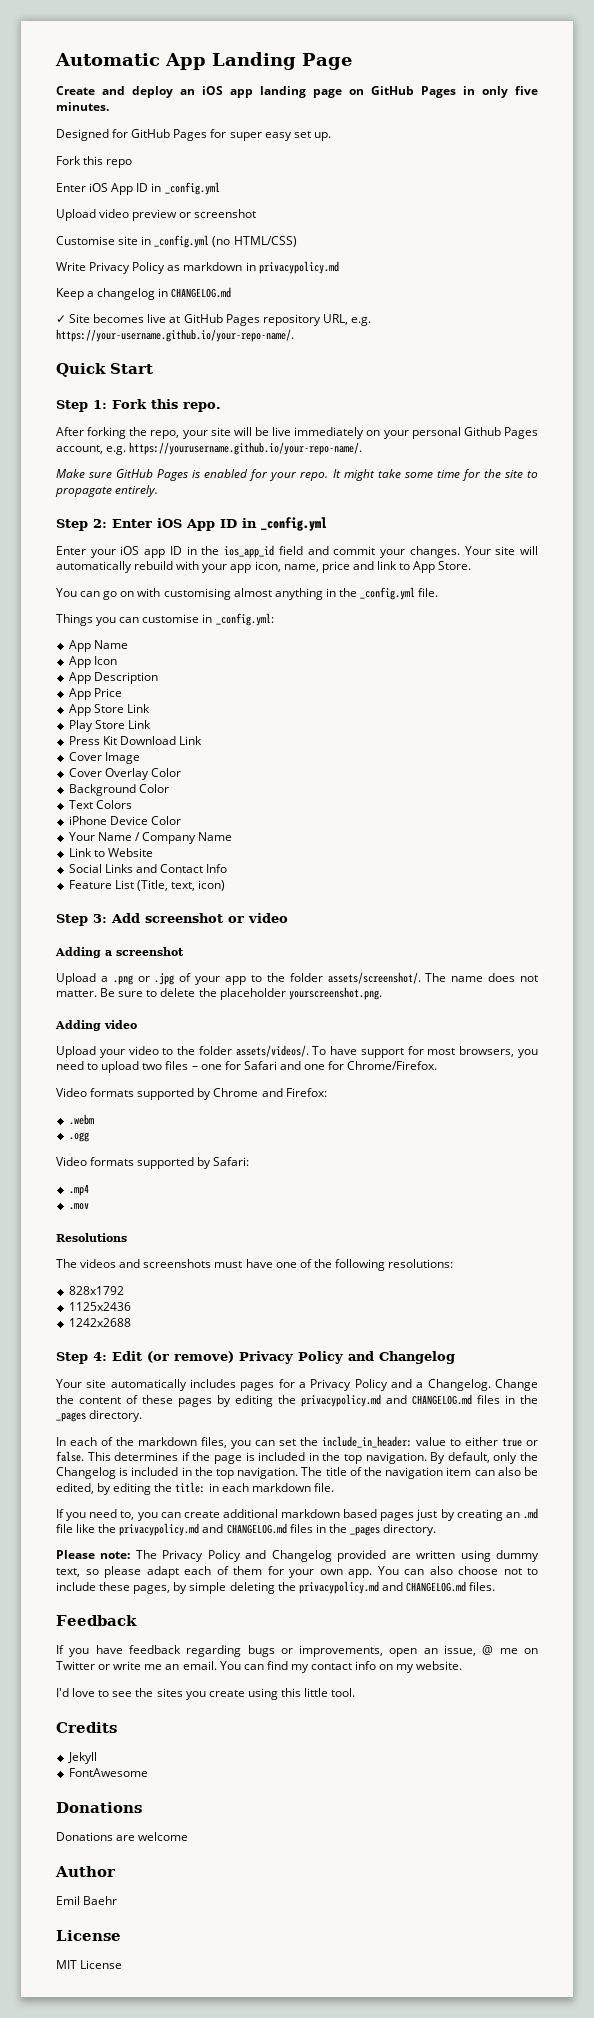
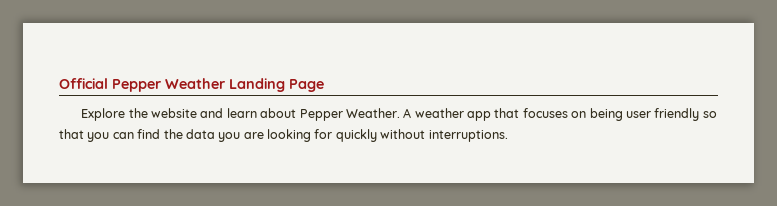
- Automatic App Landing Page
+ Official Pepper Weather Landing Page
- Create and deploy an iOS app landing page on GitHub Pages in only five minutes.
- Designed for GitHub Pages for super easy set up.
- Fork this repo
- Enter iOS App ID in _config.yml
- Upload video preview or screenshot
- Customise site in _config.yml (no HTML/CSS)
- Write Privacy Policy as markdown in privacypolicy.md
- Keep a changelog in CHANGELOG.md
- ✓ Site becomes live at GitHub Pages repository URL, e.g. https://your-username.github.io/your-repo-name/.
- Quick Start
- Step 1: Fork this repo.
- After forking the repo, your site will be live immediately on your personal Github Pages account, e.g. https://yourusername.github.io/your-repo-name/.
- Make sure GitHub Pages is enabled for your repo. It might take some time for the site to propagate entirely.
- Step 2: Enter iOS App ID in _config.yml
- Enter your iOS app ID in the ios_app_id field and commit your changes. Your site will automatically rebuild with your app icon, name, price and link to App Store.
- You can go on with customising almost anything in the _config.yml file.
- Things you can customise in _config.yml:
- App Name
- App Icon
- App Description
- App Price
- App Store Link
- Play Store Link
- Press Kit Download Link
- Cover Image
- Cover Overlay Color
- Background Color
- Text Colors
- iPhone Device Color
- Your Name / Company Name
- Link to Website
- Social Links and Contact Info
- Feature List (Title, text, icon)
- Step 3: Add screenshot or video
- Adding a screenshot
- Upload a .png or .jpg of your app to the folder assets/screenshot/. The name does not matter. Be sure to delete the placeholder yourscreenshot.png.
- Adding video
- Upload your video to the folder assets/videos/. To have support for most browsers, you need to upload two files – one for Safari and one for Chrome/Firefox.
- Video formats supported by Chrome and Firefox:
- .webm
- .ogg
- Video formats supported by Safari:
- .mp4
- .mov
- Resolutions
- The videos and screenshots must have one of the following resolutions:
- 828x1792
- 1125x2436
- 1242x2688
- Step 4: Edit (or remove) Privacy Policy and Changelog
- Your site automatically includes pages for a Privacy Policy and a Changelog. Change the content of these pages by editing the privacypolicy.md and CHANGELOG.md files in the _pages directory.
- In each of the markdown files, you can set the include_in_header: value to either true or false. This determines if the page is included in the top navigation. By default, only the Changelog is included in the top navigation. The title of the navigation item can also be edited, by editing the title: in each markdown file.
- If you need to, you can create additional markdown based pages just by creating an .md file like the privacypolicy.md and CHANGELOG.md files in the _pages directory.
- Please note: The Privacy Policy and Changelog provided are written using dummy text, so please adapt each of them for your own app. You can also choose not to include these pages, by simple deleting the privacypolicy.md and CHANGELOG.md files.
- Feedback
- If you have feedback regarding bugs or improvements, open an issue, @ me on Twitter or write me an email. You can find my contact info on my website.
- I'd love to see the sites you create using this little tool.
- Credits
- Jekyll
- FontAwesome
- Donations
- Donations are welcome
- Author
- Emil Baehr
- License
- MIT License
+ Explore the website and learn about Pepper Weather. A weather app that focuses on being user friendly so that you can find the data you are looking for quickly without interruptions.

